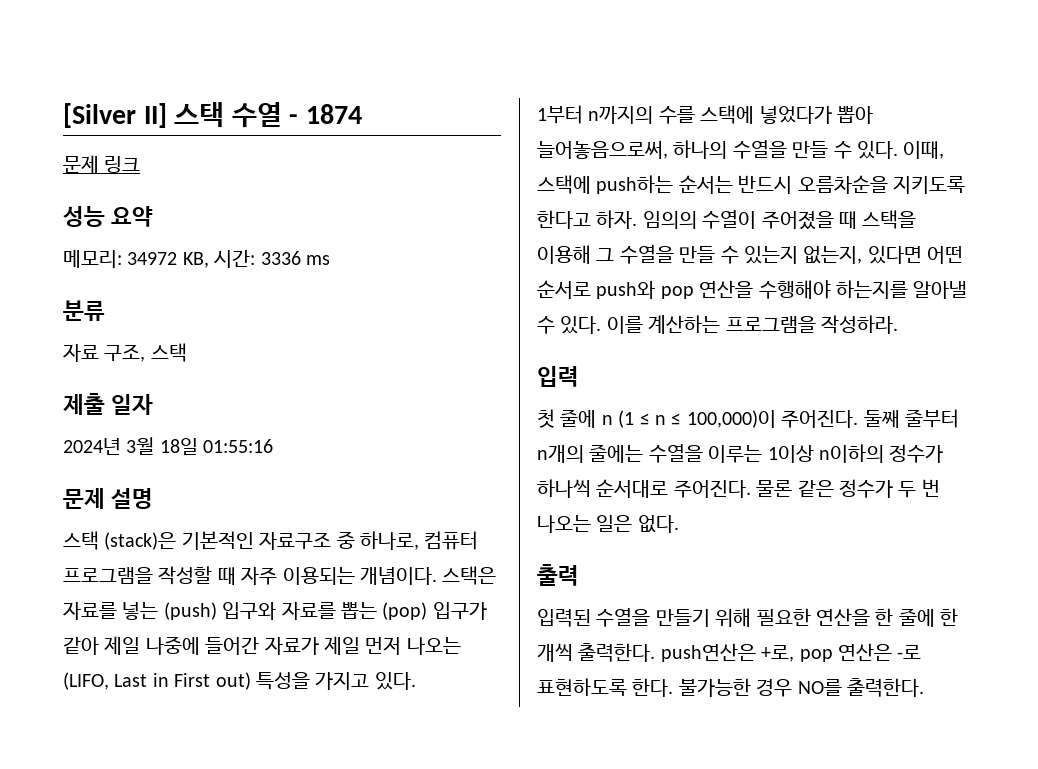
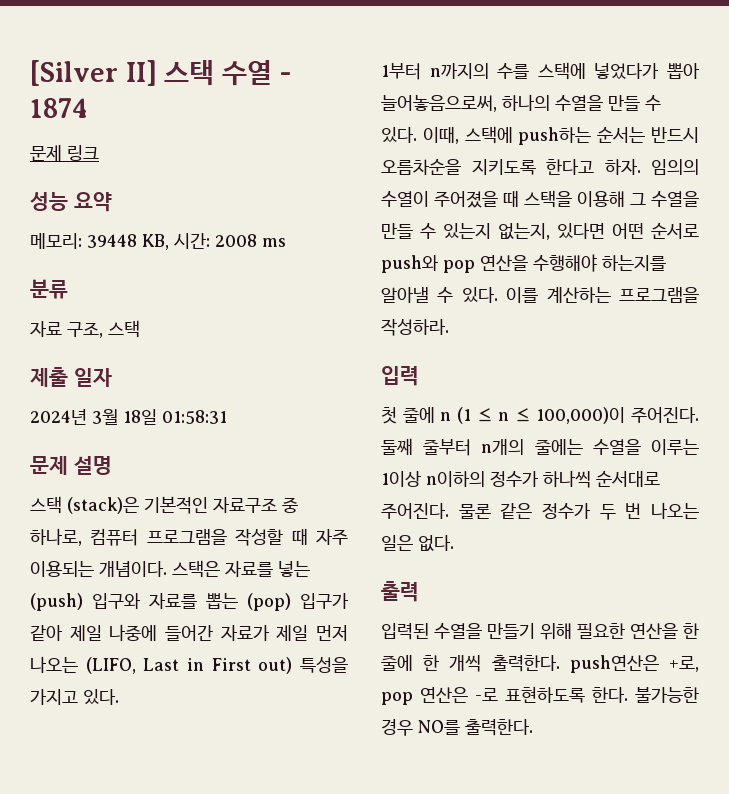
- 메모리: 34972 KB, 시간: 3336 ms
+ 메모리: 39448 KB, 시간: 2008 ms
- 2024년 3월 18일 01:55:16
+ 2024년 3월 18일 01:58:31

